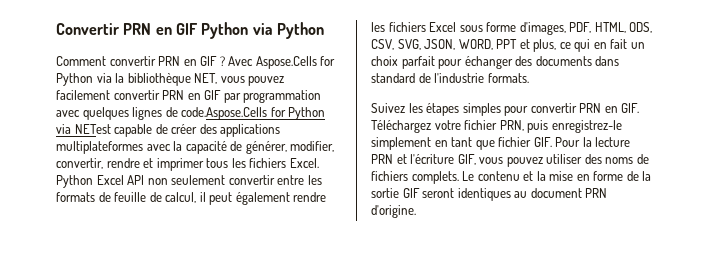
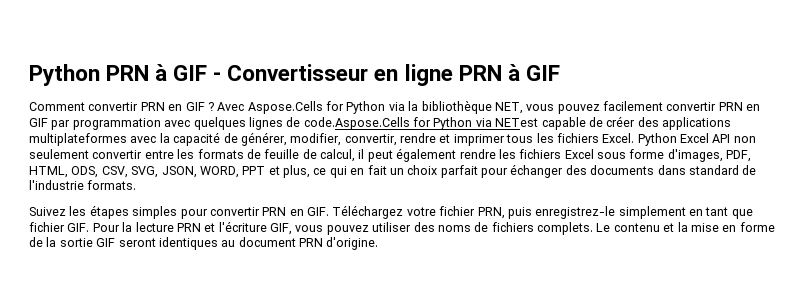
- Convertir PRN en GIF Python via Python
+ Python PRN à GIF - Convertisseur en ligne PRN à GIF

